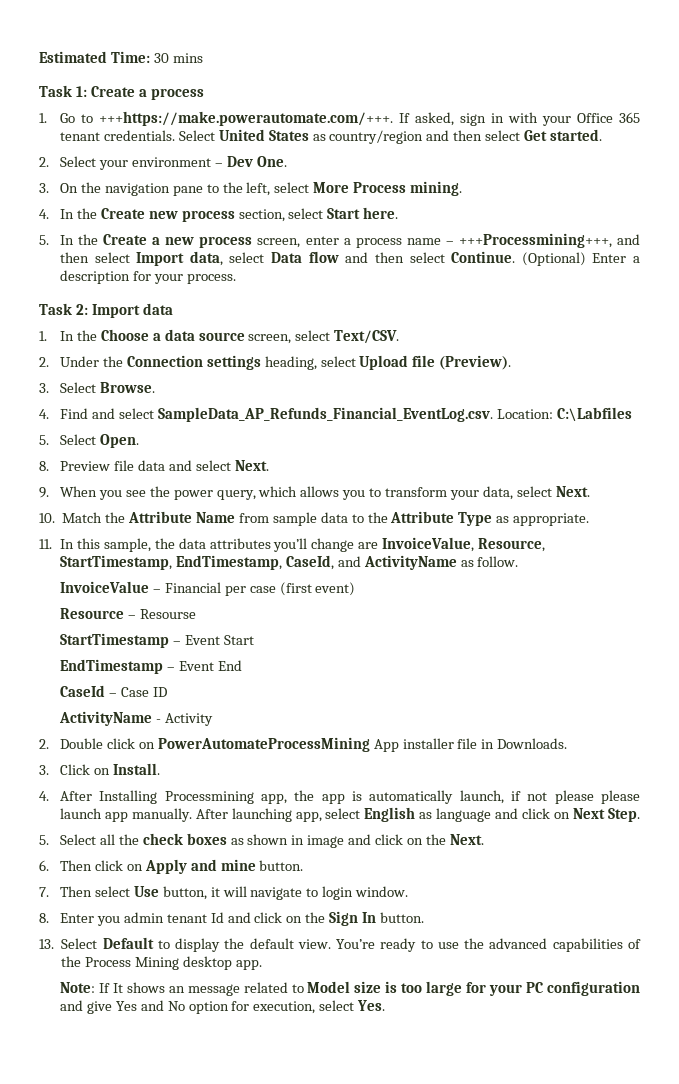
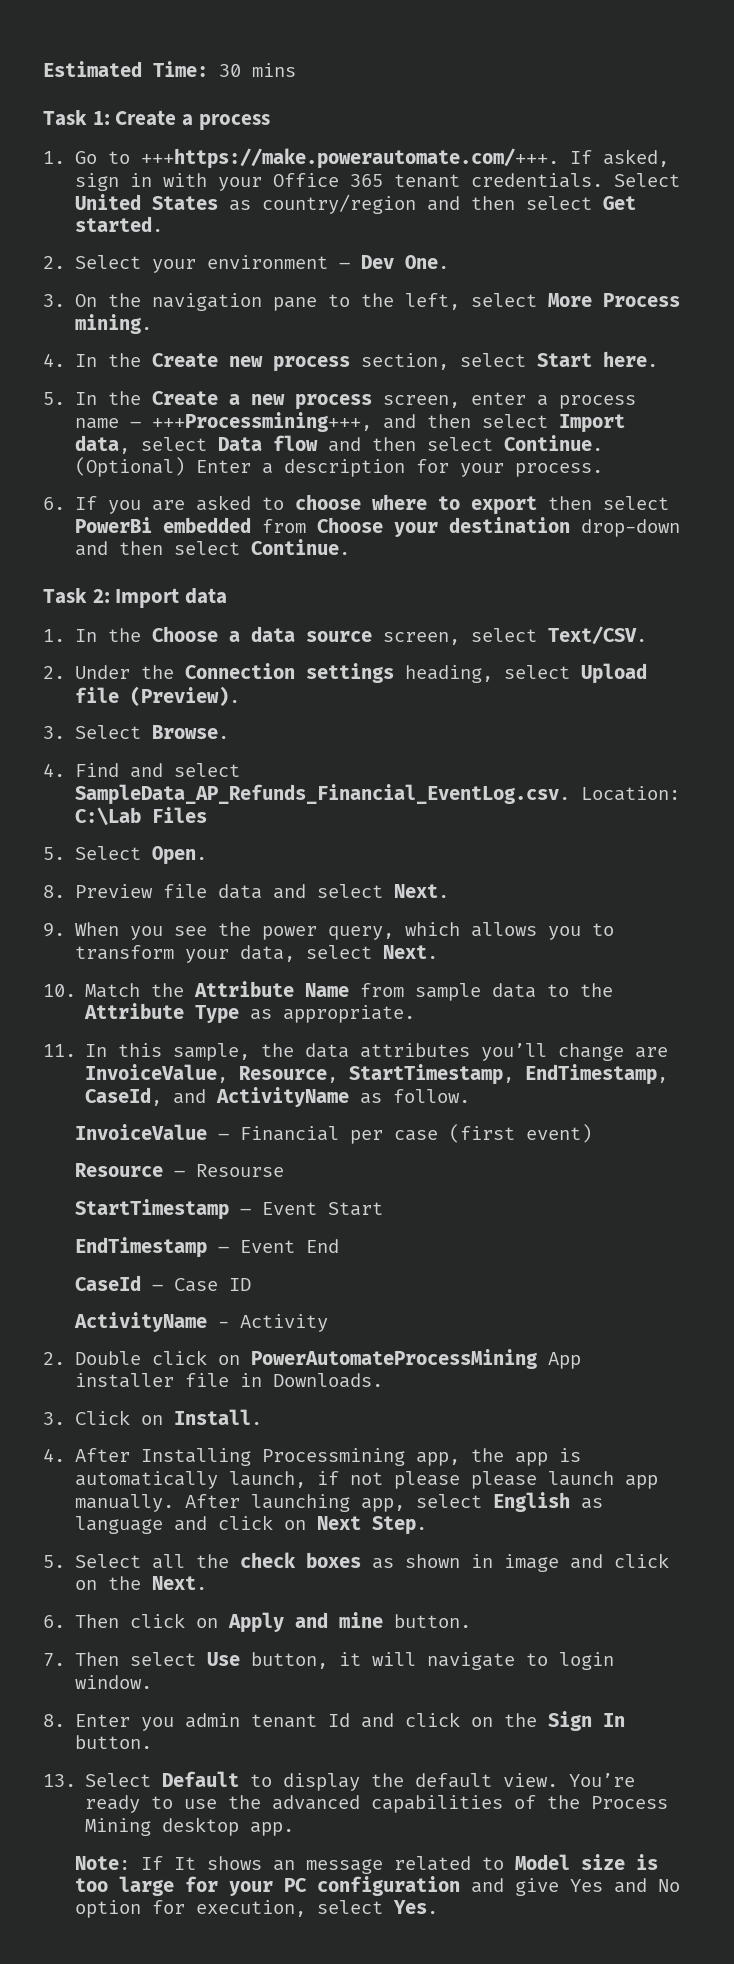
+ 6. If you are asked to choose where to export then select PowerBi embedded from Choose your destination drop-down and then select Continue.
- 4. Find and select SampleData_AP_Refunds_Financial_EventLog.csv. Location: C:\Labfiles
+ 4. Find and select SampleData_AP_Refunds_Financial_EventLog.csv. Location: C:\Lab Files

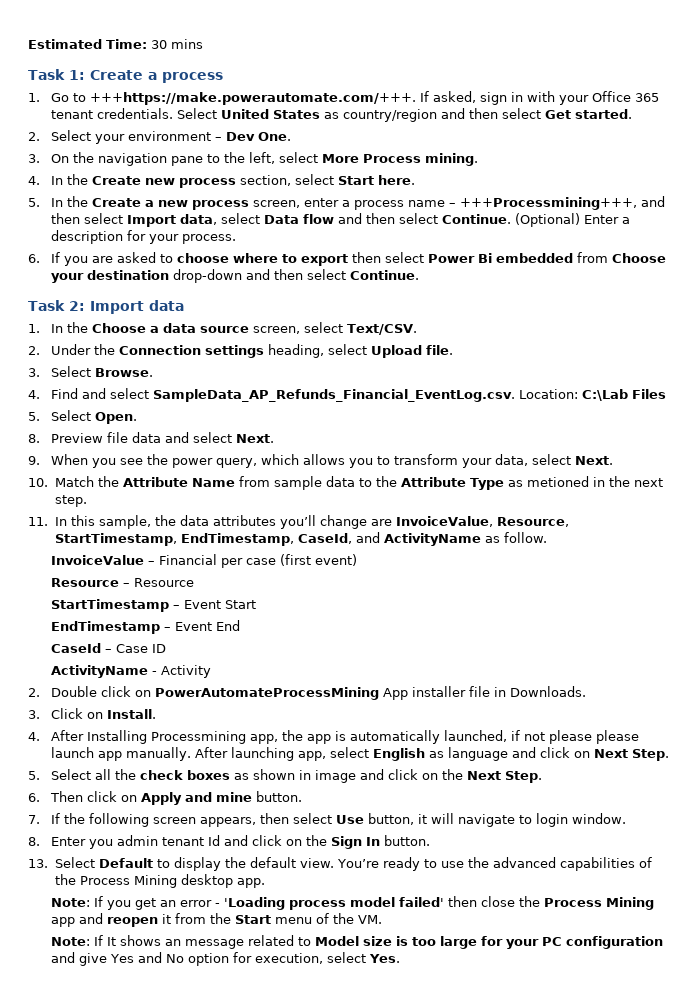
- 6. If you are asked to choose where to export then select PowerBi embedded from Choose your destination drop-down and then select Continue.
+ 6. If you are asked to choose where to export then select Power Bi embedded from Choose your destination drop-down and then select Continue.
- 2. Under the Connection settings heading, select Upload file (Preview).
+ 2. Under the Connection settings heading, select Upload file.
- 10. Match the Attribute Name from sample data to the Attribute Type as appropriate.
+ 10. Match the Attribute Name from sample data to the Attribute Type as metioned in the next step.
- Resource – Resourse
+ Resource – Resource
- 4. After Installing Processmining app, the app is automatically launch, if not please please launch app manually.
+ 4. After Installing Processmining app, the app is automatically launched, if not please please launch app manually.
- 5. Select all the check boxes as shown in image and click on the Next.
+ 5. Select all the check boxes as shown in image and click on the Next Step.
- 7. Then select Use button, it will navigate to login window.
+ 7. If the following screen appears, then select Use button, it will navigate to login window.
+ Note: If you get an error - 'Loading process model failed' then close the Process Mining app and reopen it from the Start menu of the VM.

